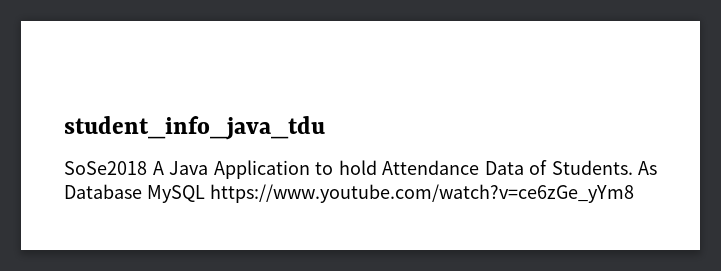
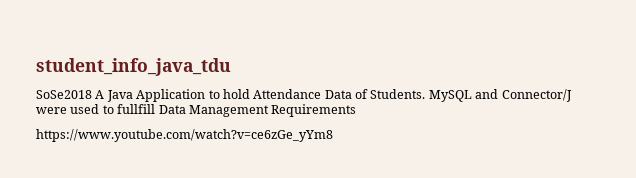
- As Database MySQL https://www.youtube.com/watch?v=ce6zGe_yYm8
+ MySQL and Connector/J were used to fullfill Data Management Requirements
+ https://www.youtube.com/watch?v=ce6zGe_yYm8

